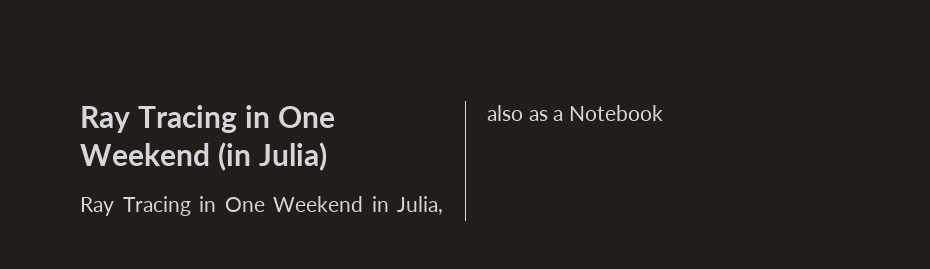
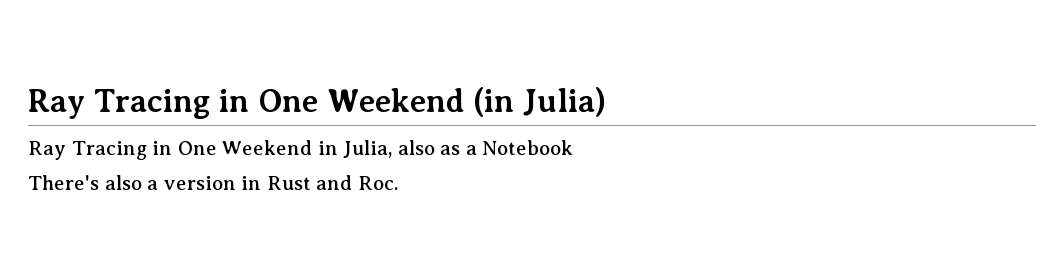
+ There's also a version in Rust and Roc.

